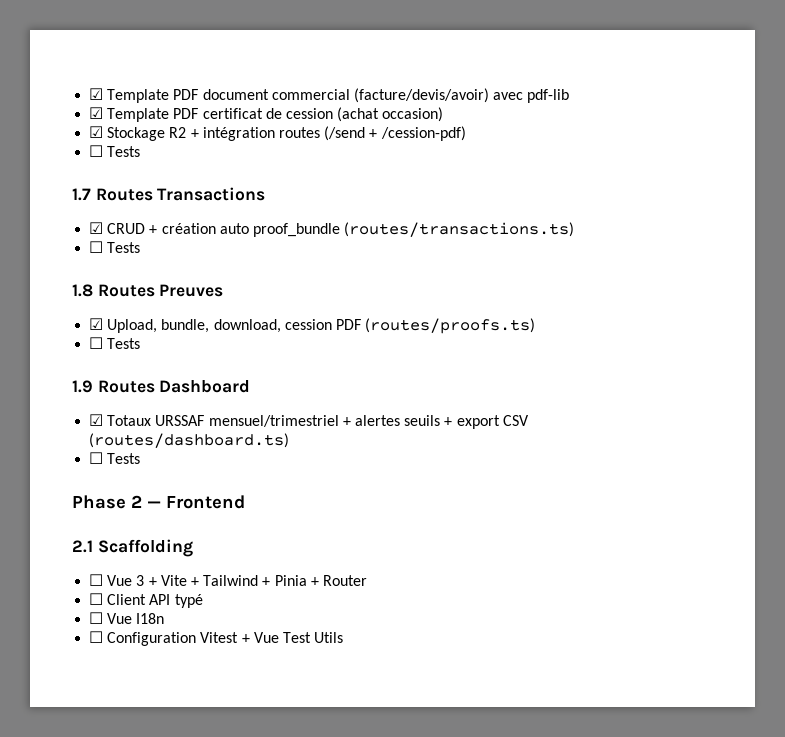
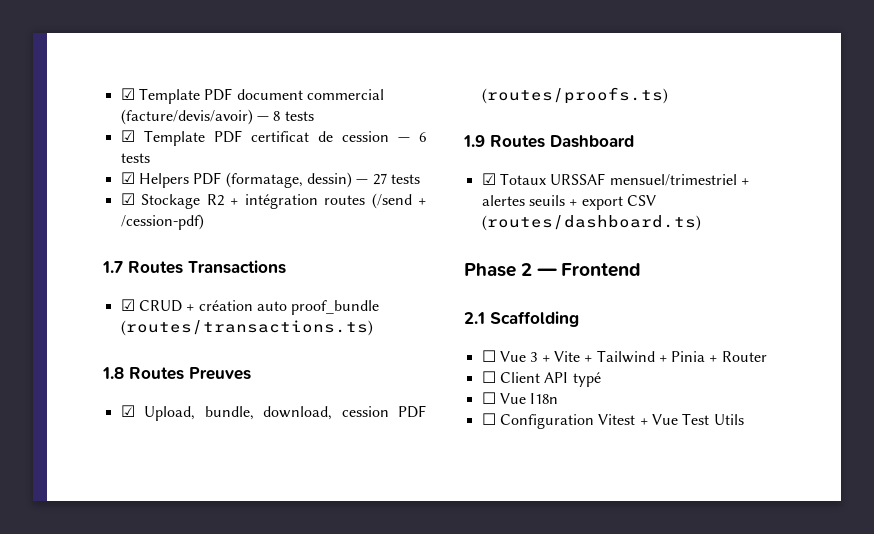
- ☑ Template PDF document commercial (facture/devis/avoir) avec pdf-lib
+ ☑ Template PDF document commercial (facture/devis/avoir) — 8 tests
- ☑ Template PDF certificat de cession (achat occasion)
+ ☑ Template PDF certificat de cession — 6 tests
+ ☑ Helpers PDF (formatage, dessin) — 27 tests
  ☑ Stockage R2 + intégration routes (/send + /cession-pdf)
- ☐ Tests
  ☑ CRUD + création auto proof_bundle (routes/transactions.ts)
- ☐ Tests
  ☑ Upload, bundle, download, cession PDF (routes/proofs.ts)
- ☐ Tests
  ☑ Totaux URSSAF mensuel/trimestriel + alertes seuils + export CSV (routes/dashboard.ts)
- ☐ Tests

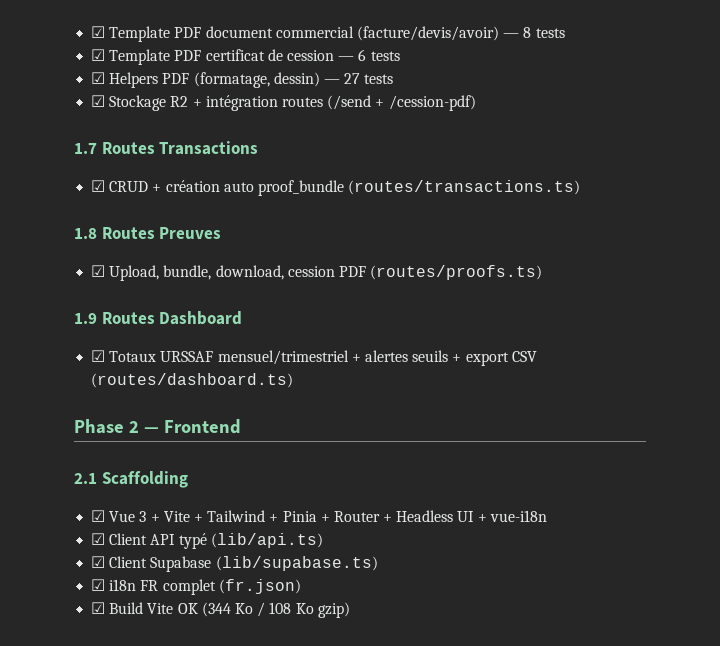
- ☐ Vue 3 + Vite + Tailwind + Pinia + Router
- ☐ Client API typé
- ☐ Vue I18n
- ☐ Configuration Vitest + Vue Test Utils
+ ☑ Vue 3 + Vite + Tailwind + Pinia + Router + Headless UI + vue-i18n
+ ☑ Client API typé (lib/api.ts)
+ ☑ Client Supabase (lib/supabase.ts)
+ ☑ i18n FR complet (fr.json)
+ ☑ Build Vite OK (344 Ko / 108 Ko gzip)

